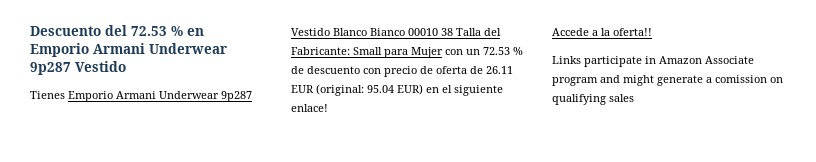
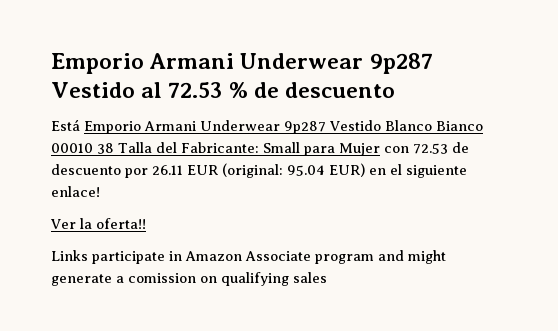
- Descuento del 72.53 % en Emporio Armani Underwear 9p287 Vestido
- Tienes Emporio Armani Underwear 9p287 Vestido Blanco Bianco 00010 38 Talla del Fabricante: Small para Mujer con un 72.53 % de descuento con precio de oferta de 26.11 EUR (original: 95.04 EUR) en el siguiente enlace!
+ Emporio Armani Underwear 9p287 Vestido al 72.53 % de descuento
+ Está Emporio Armani Underwear 9p287 Vestido Blanco Bianco 00010 38 Talla del Fabricante: Small para Mujer con 72.53 de descuento por 26.11 EUR (original: 95.04 EUR) en el siguiente enlace!
- Accede a la oferta!!
+ Ver la oferta!!

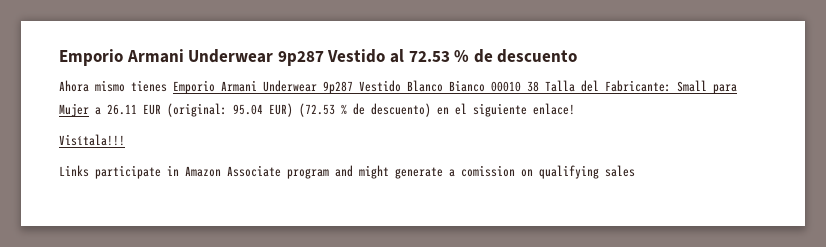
- Está Emporio Armani Underwear 9p287 Vestido Blanco Bianco 00010 38 Talla del Fabricante: Small para Mujer con 72.53 de descuento por 26.11 EUR (original: 95.04 EUR) en el siguiente enlace!
+ Ahora mismo tienes Emporio Armani Underwear 9p287 Vestido Blanco Bianco 00010 38 Talla del Fabricante: Small para Mujer a 26.11 EUR (original: 95.04 EUR) (72.53 % de descuento) en el siguiente enlace!
- Ver la oferta!!
+ Visítala!!!

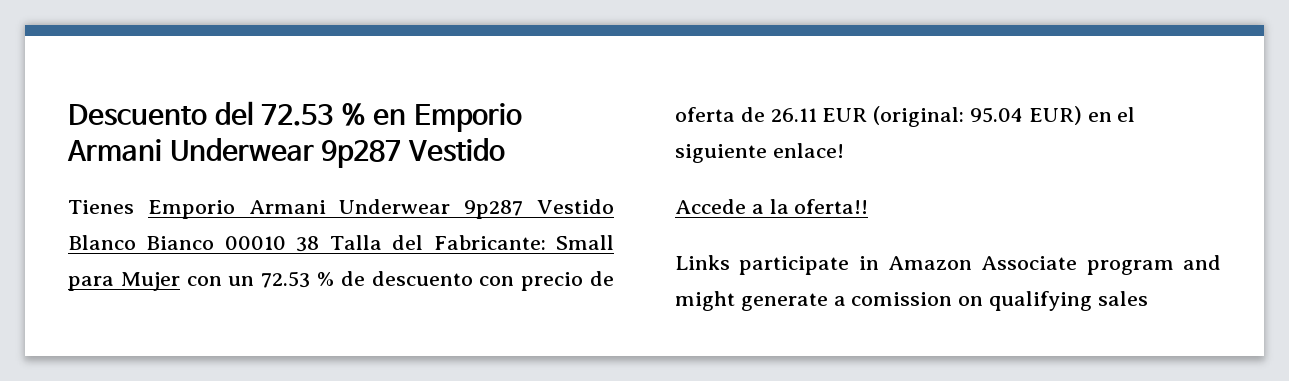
- Emporio Armani Underwear 9p287 Vestido al 72.53 % de descuento
- Ahora mismo tienes Emporio Armani Underwear 9p287 Vestido Blanco Bianco 00010 38 Talla del Fabricante: Small para Mujer a 26.11 EUR (original: 95.04 EUR) (72.53 % de descuento) en el siguiente enlace!
+ Descuento del 72.53 % en Emporio Armani Underwear 9p287 Vestido
+ Tienes Emporio Armani Underwear 9p287 Vestido Blanco Bianco 00010 38 Talla del Fabricante: Small para Mujer con un 72.53 % de descuento con precio de oferta de 26.11 EUR (original: 95.04 EUR) en el siguiente enlace!
- Visítala!!!
+ Accede a la oferta!!

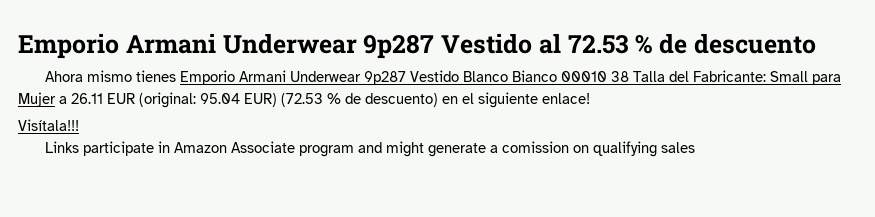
- Descuento del 72.53 % en Emporio Armani Underwear 9p287 Vestido
- Tienes Emporio Armani Underwear 9p287 Vestido Blanco Bianco 00010 38 Talla del Fabricante: Small para Mujer con un 72.53 % de descuento con precio de oferta de 26.11 EUR (original: 95.04 EUR) en el siguiente enlace!
+ Emporio Armani Underwear 9p287 Vestido al 72.53 % de descuento
+ Ahora mismo tienes Emporio Armani Underwear 9p287 Vestido Blanco Bianco 00010 38 Talla del Fabricante: Small para Mujer a 26.11 EUR (original: 95.04 EUR) (72.53 % de descuento) en el siguiente enlace!
- Accede a la oferta!!
+ Visítala!!!

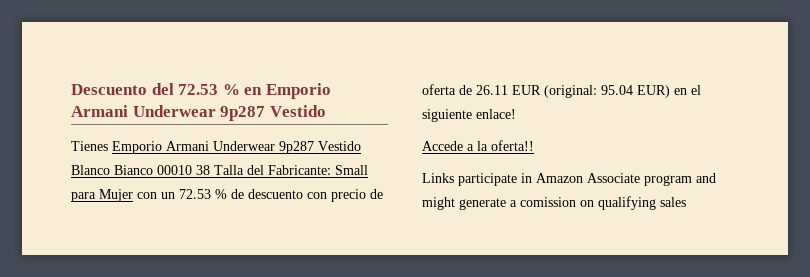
- Emporio Armani Underwear 9p287 Vestido al 72.53 % de descuento
- Ahora mismo tienes Emporio Armani Underwear 9p287 Vestido Blanco Bianco 00010 38 Talla del Fabricante: Small para Mujer a 26.11 EUR (original: 95.04 EUR) (72.53 % de descuento) en el siguiente enlace!
+ Descuento del 72.53 % en Emporio Armani Underwear 9p287 Vestido
+ Tienes Emporio Armani Underwear 9p287 Vestido Blanco Bianco 00010 38 Talla del Fabricante: Small para Mujer con un 72.53 % de descuento con precio de oferta de 26.11 EUR (original: 95.04 EUR) en el siguiente enlace!
- Visítala!!!
+ Accede a la oferta!!

